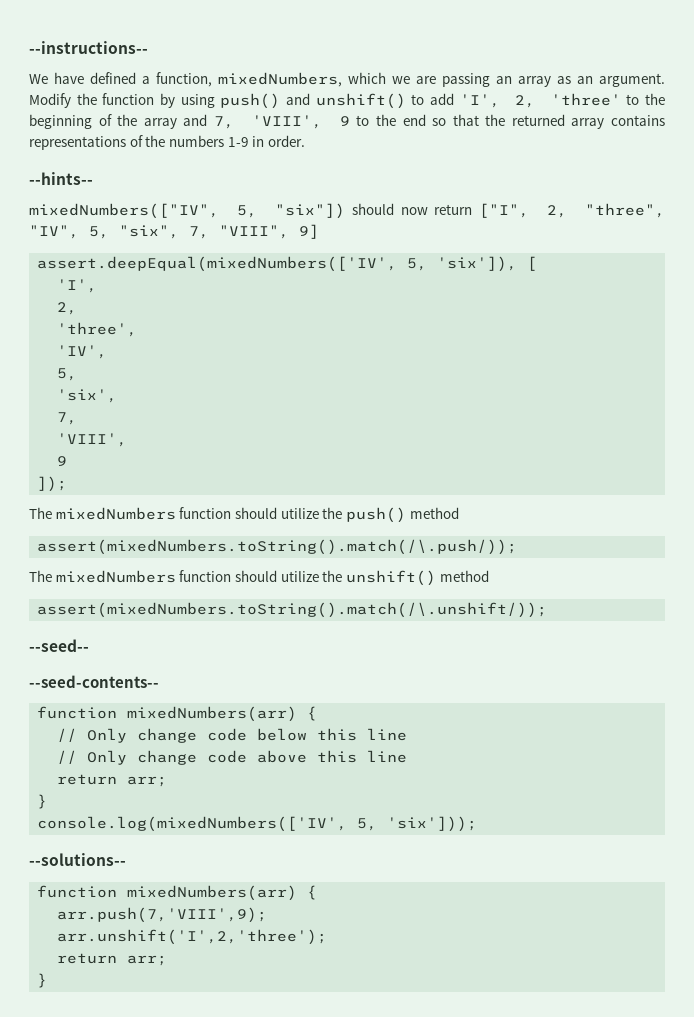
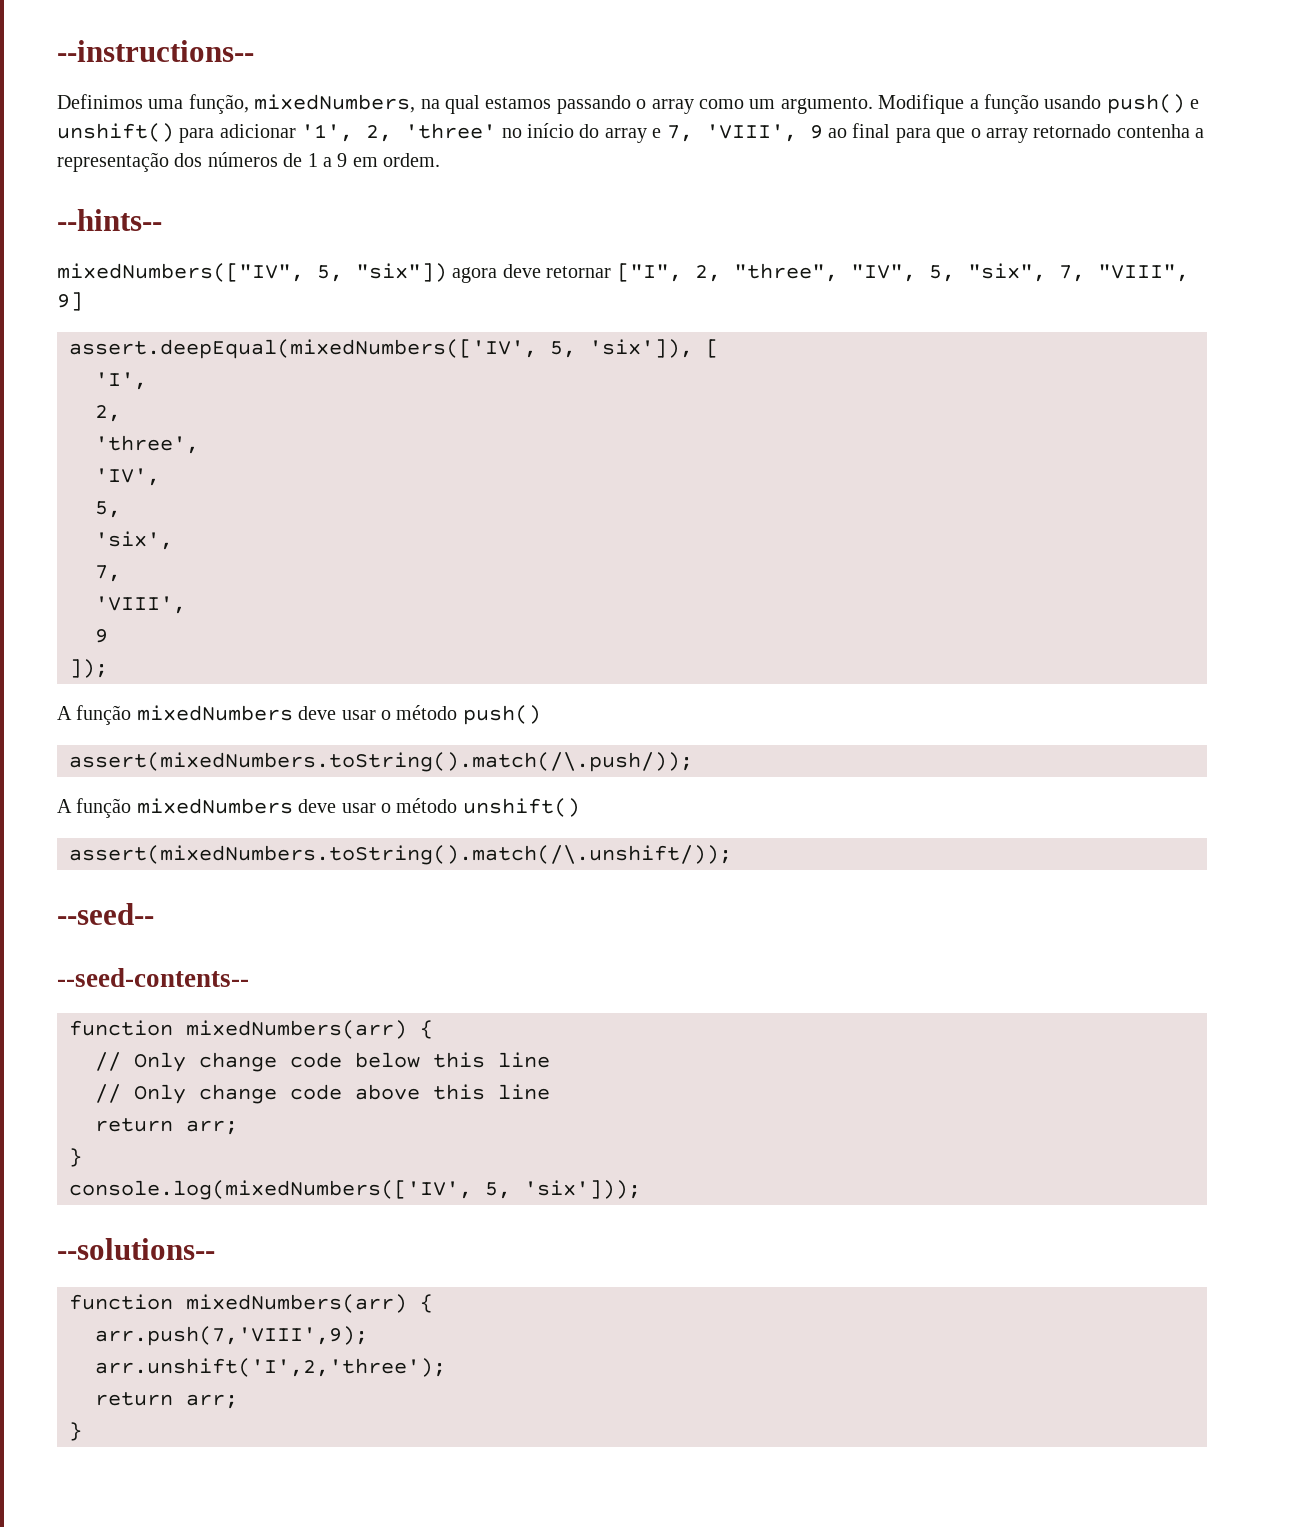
- We have defined a function, mixedNumbers, which we are passing an array as an argument. Modify the function by using push() and unshift() to add 'I', 2, 'three' to the beginning of the array and 7, 'VIII', 9 to the end so that the returned array contains representations of the numbers 1-9 in order.
+ Definimos uma função, mixedNumbers, na qual estamos passando o array como um argumento. Modifique a função usando push() e unshift() para adicionar '1', 2, 'three' no início do array e 7, 'VIII', 9 ao final para que o array retornado contenha a representação dos números de 1 a 9 em ordem.
- mixedNumbers(["IV", 5, "six"]) should now return ["I", 2, "three", "IV", 5, "six", 7, "VIII", 9]
+ mixedNumbers(["IV", 5, "six"]) agora deve retornar ["I", 2, "three", "IV", 5, "six", 7, "VIII", 9]
- The mixedNumbers function should utilize the push() method
+ A função mixedNumbers deve usar o método push()
- The mixedNumbers function should utilize the unshift() method
+ A função mixedNumbers deve usar o método unshift()

